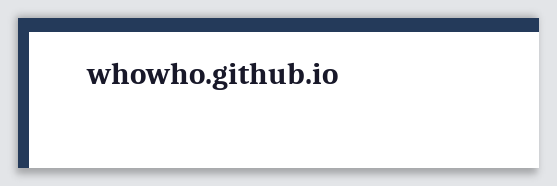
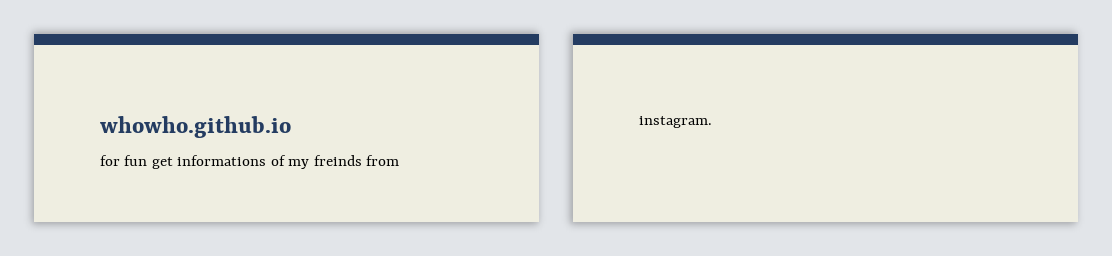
+ for fun get informations of my freinds from instagram.

